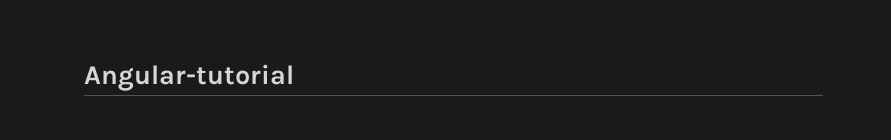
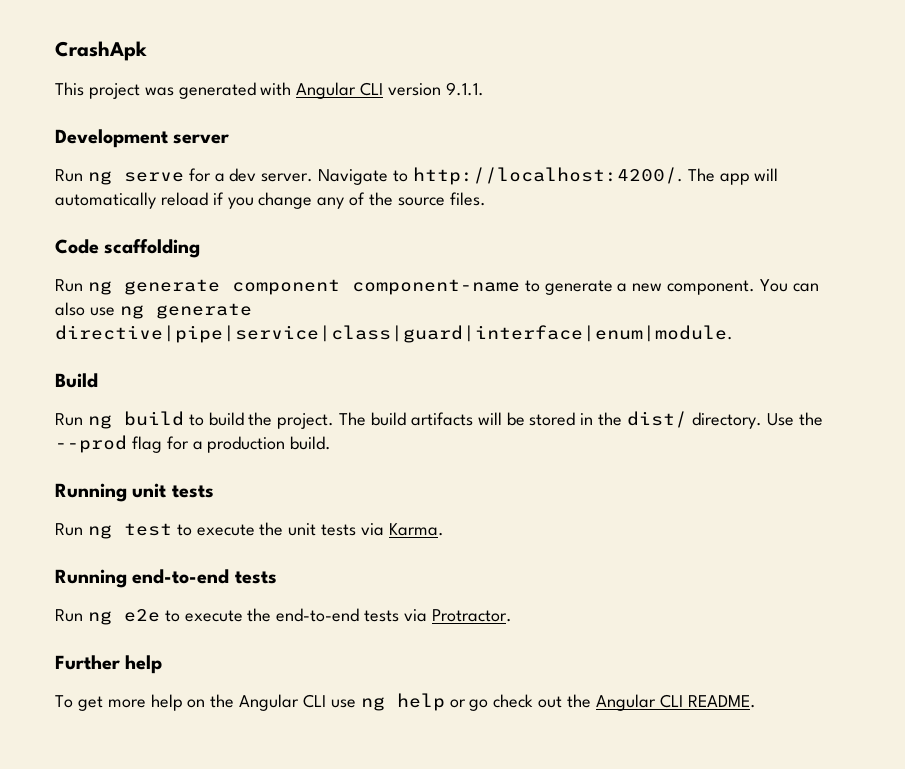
- Angular-tutorial
+ CrashApk
+ This project was generated with Angular CLI version 9.1.1.
+ Development server
+ Run ng serve for a dev server. Navigate to http://localhost:4200/. The app will automatically reload if you change any of the source files.
+ Code scaffolding
+ Run ng generate component component-name to generate a new component. You can also use ng generate directive|pipe|service|class|guard|interface|enum|module.
+ Build
+ Run ng build to build the project. The build artifacts will be stored in the dist/ directory. Use the --prod flag for a production build.
+ Running unit tests
+ Run ng test to execute the unit tests via Karma.
+ Running end-to-end tests
+ Run ng e2e to execute the end-to-end tests via Protractor.
+ Further help
+ To get more help on the Angular CLI use ng help or go check out the Angular CLI README.

